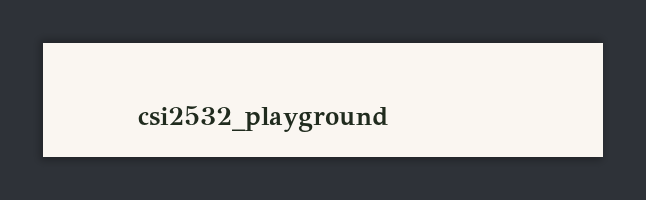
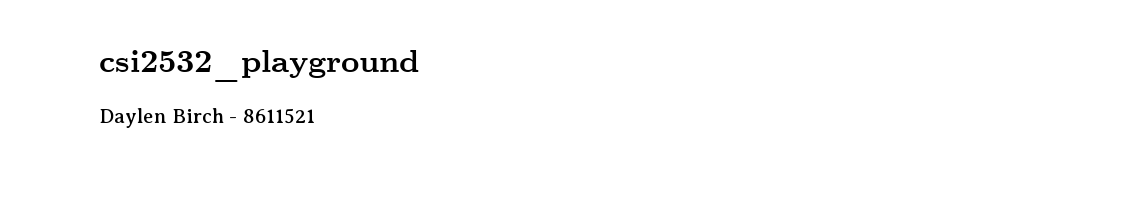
+ Daylen Birch - 8611521

